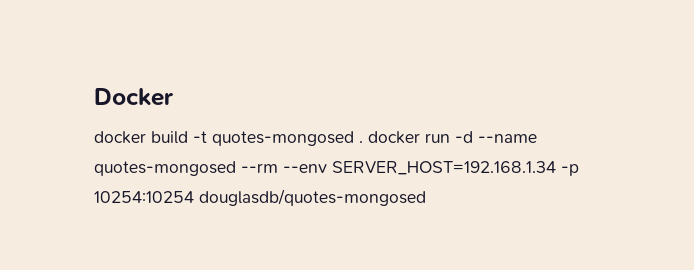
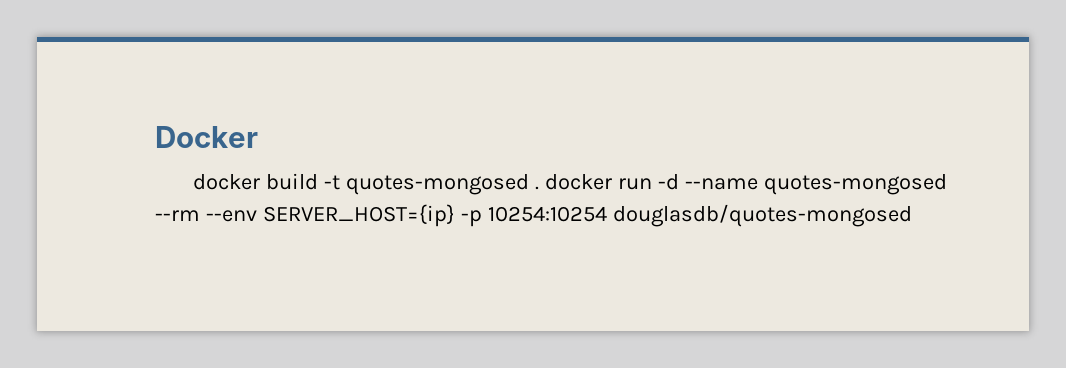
- docker build -t quotes-mongosed . docker run -d --name quotes-mongosed --rm --env SERVER_HOST=192.168.1.34 -p 10254:10254 douglasdb/quotes-mongosed
+ docker build -t quotes-mongosed . docker run -d --name quotes-mongosed --rm --env SERVER_HOST={ip} -p 10254:10254 douglasdb/quotes-mongosed

